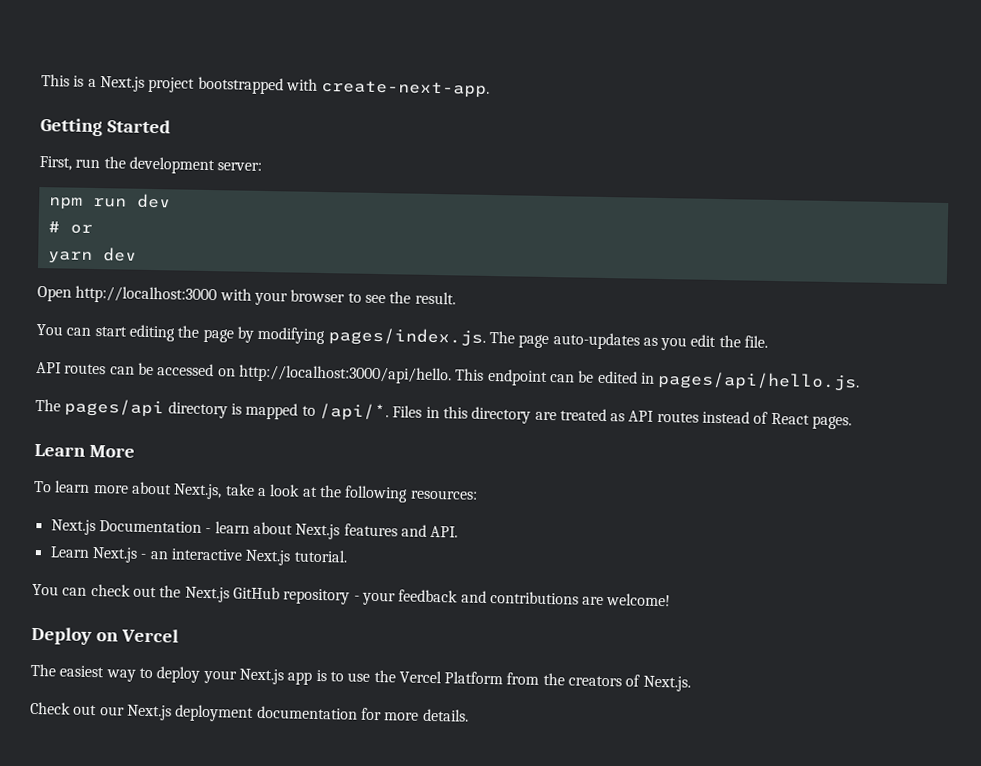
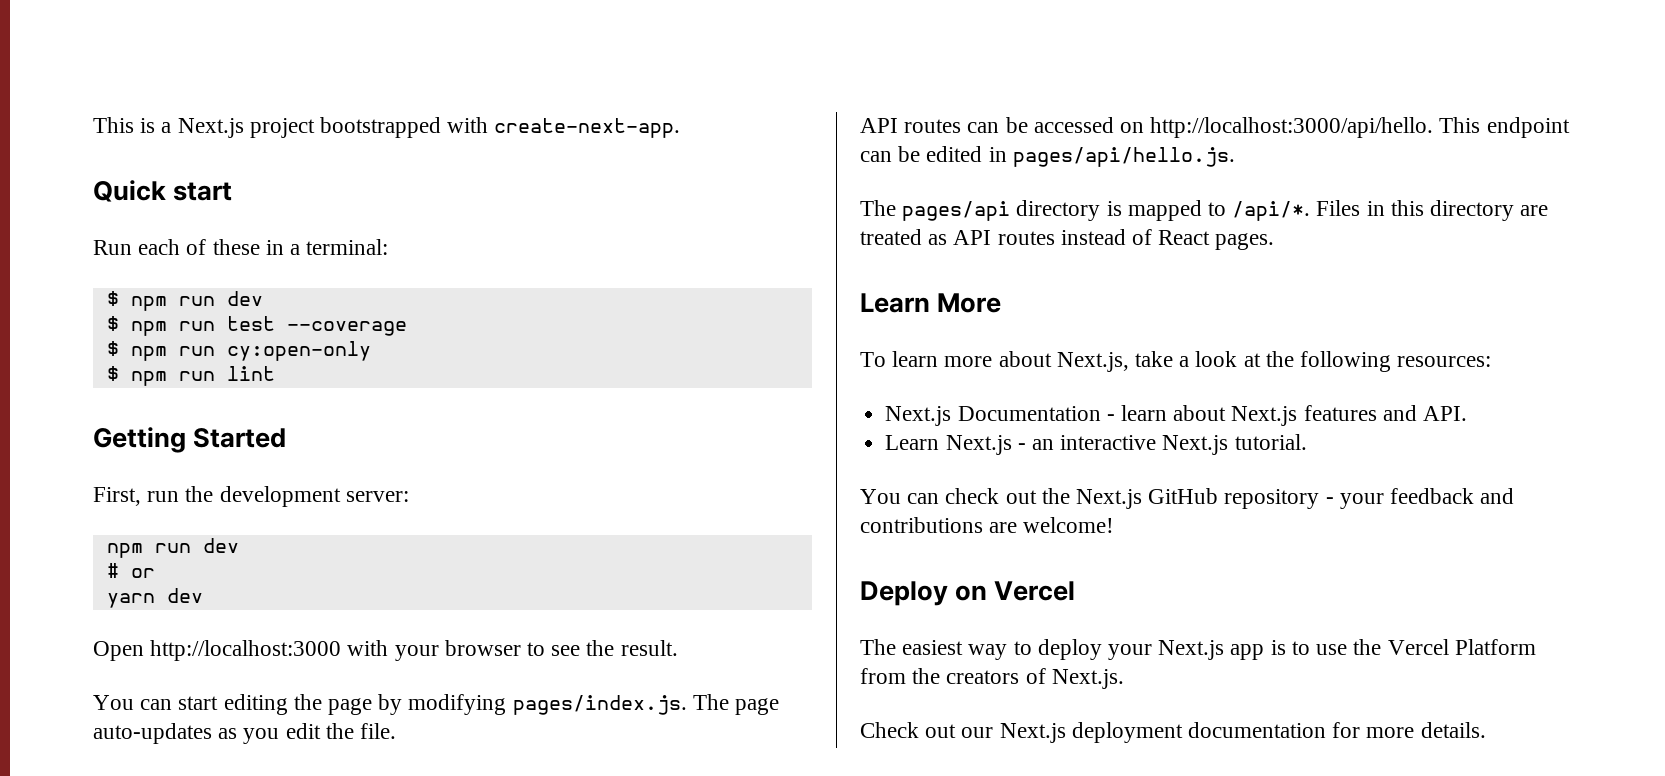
+ Quick start
+ Run each of these in a terminal:
+ $ npm run dev
+ $ npm run test --coverage
+ $ npm run cy:open-only
+ $ npm run lint

